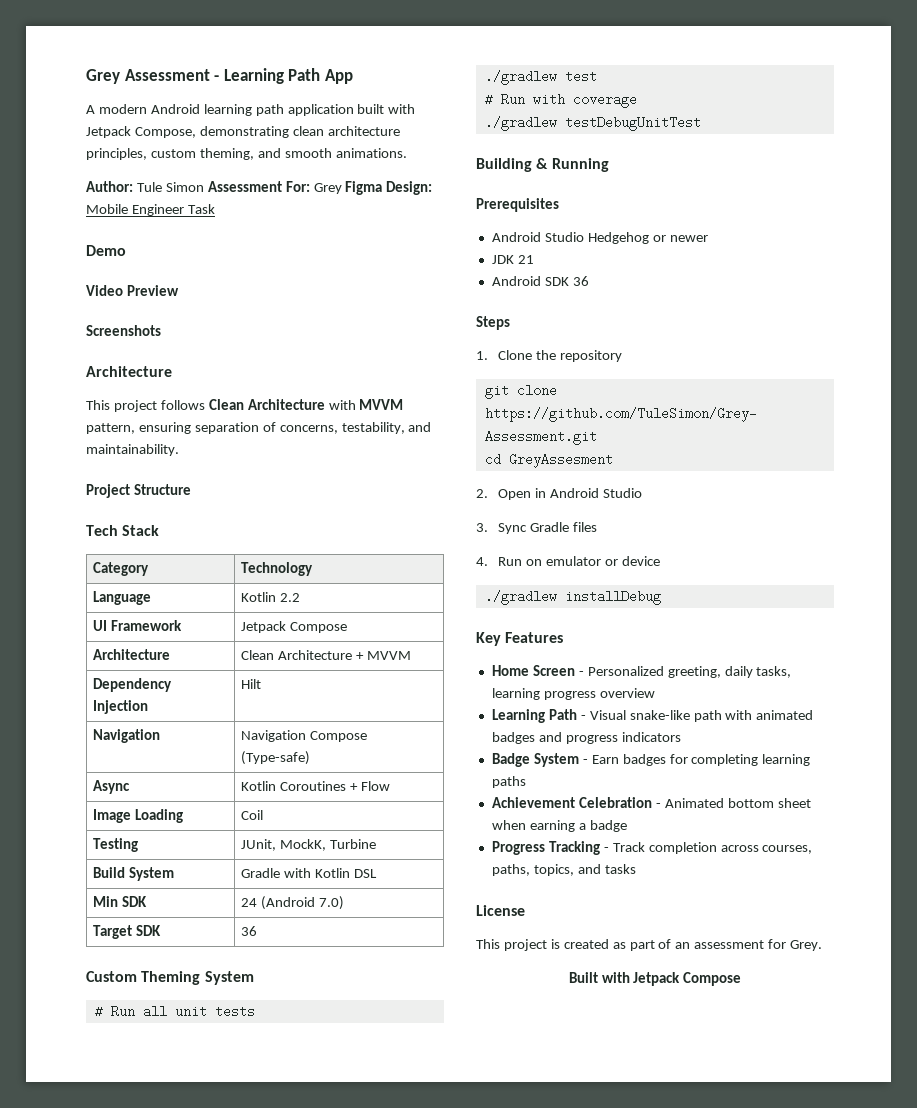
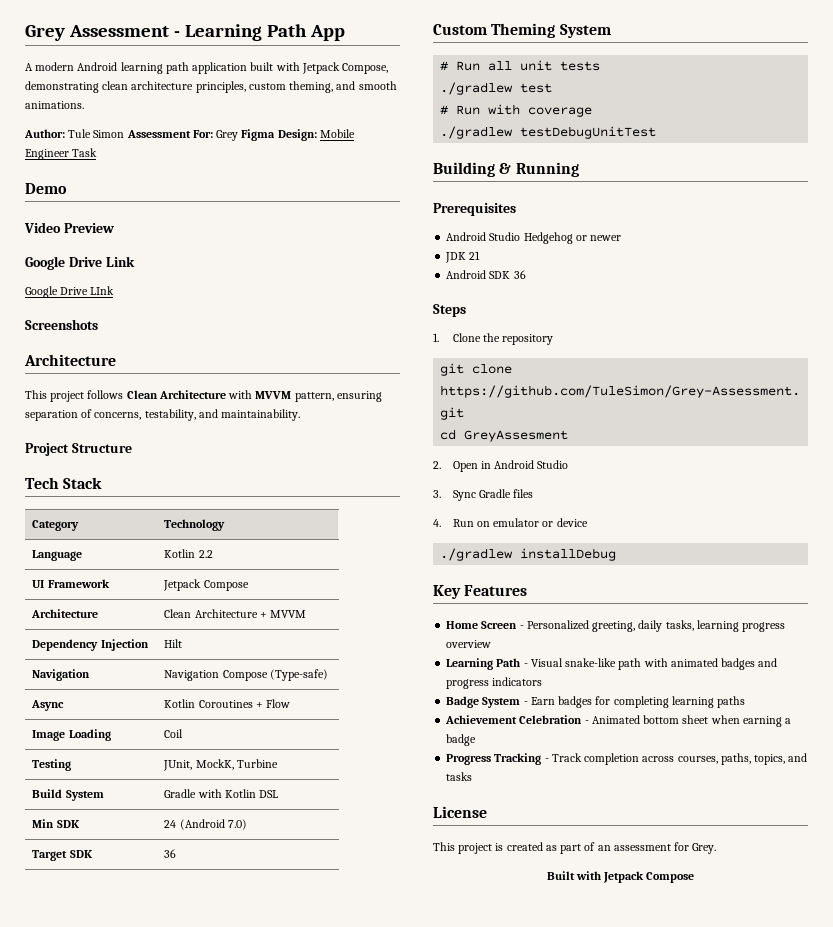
+ Google Drive Link
+ Google Drive LInk

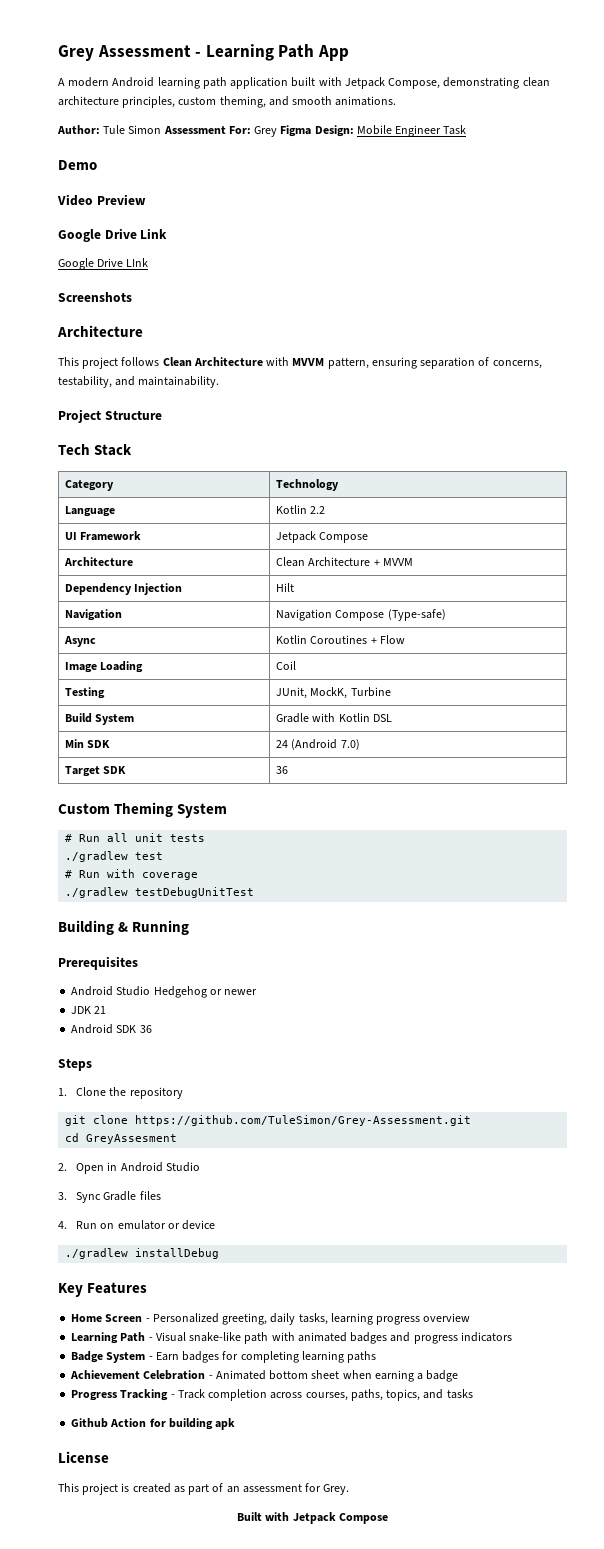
+ Github Action for building apk

